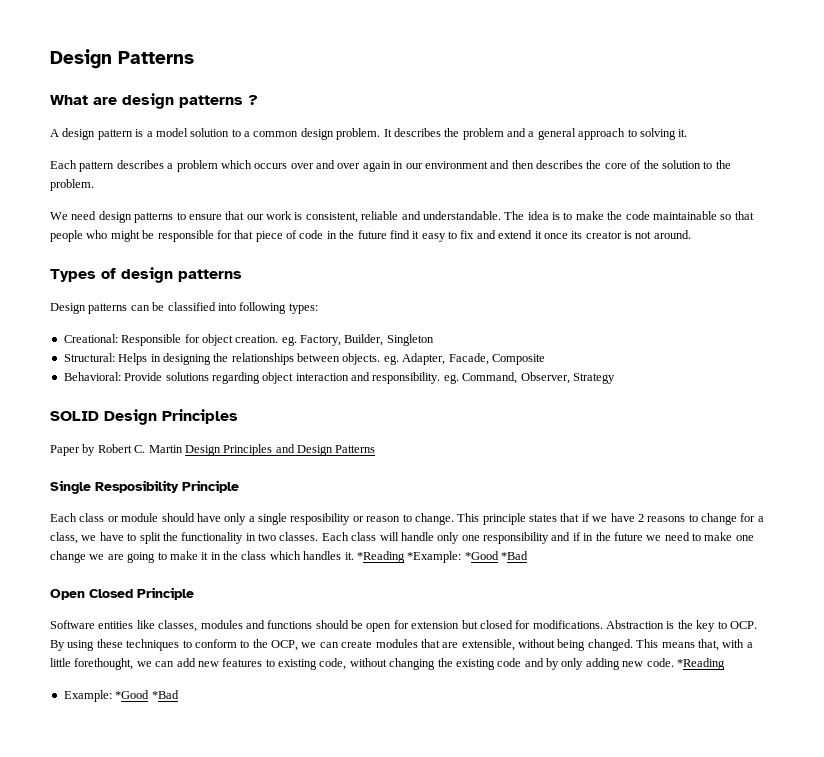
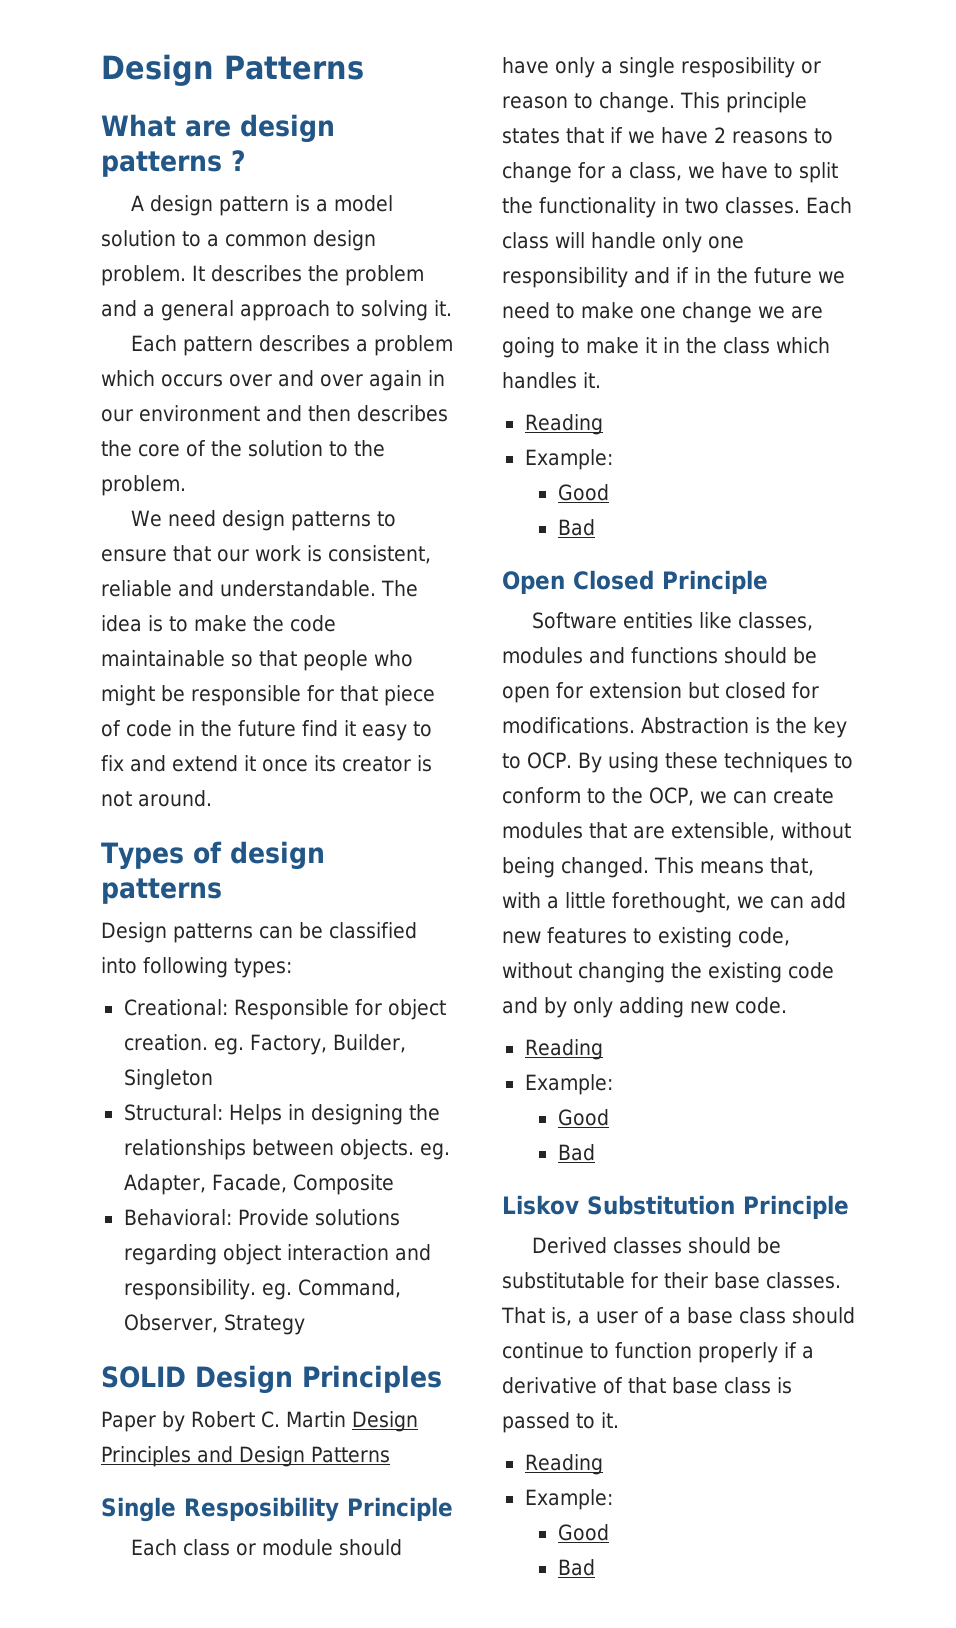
- Each class will handle only one responsibility and if in the future we need to make one change we are going to make it in the class which handles it. *Reading *Example: *Good *Bad
+ Each class will handle only one responsibility and if in the future we need to make one change we are going to make it in the class which handles it.
+ Reading
+ Example:
+ Good
+ Bad
- This means that, with a little forethought, we can add new features to existing code, without changing the existing code and by only adding new code. *Reading
- Example: *Good *Bad
+ This means that, with a little forethought, we can add new features to existing code, without changing the existing code and by only adding new code.
+ Reading
+ Example:
+ Good
+ Bad
+ Liskov Substitution Principle
+ Derived classes should be substitutable for their base classes. That is, a user of a base class should continue to function properly if a derivative of that base class is passed to it.
+ Reading
+ Example:
+ Good
+ Bad

